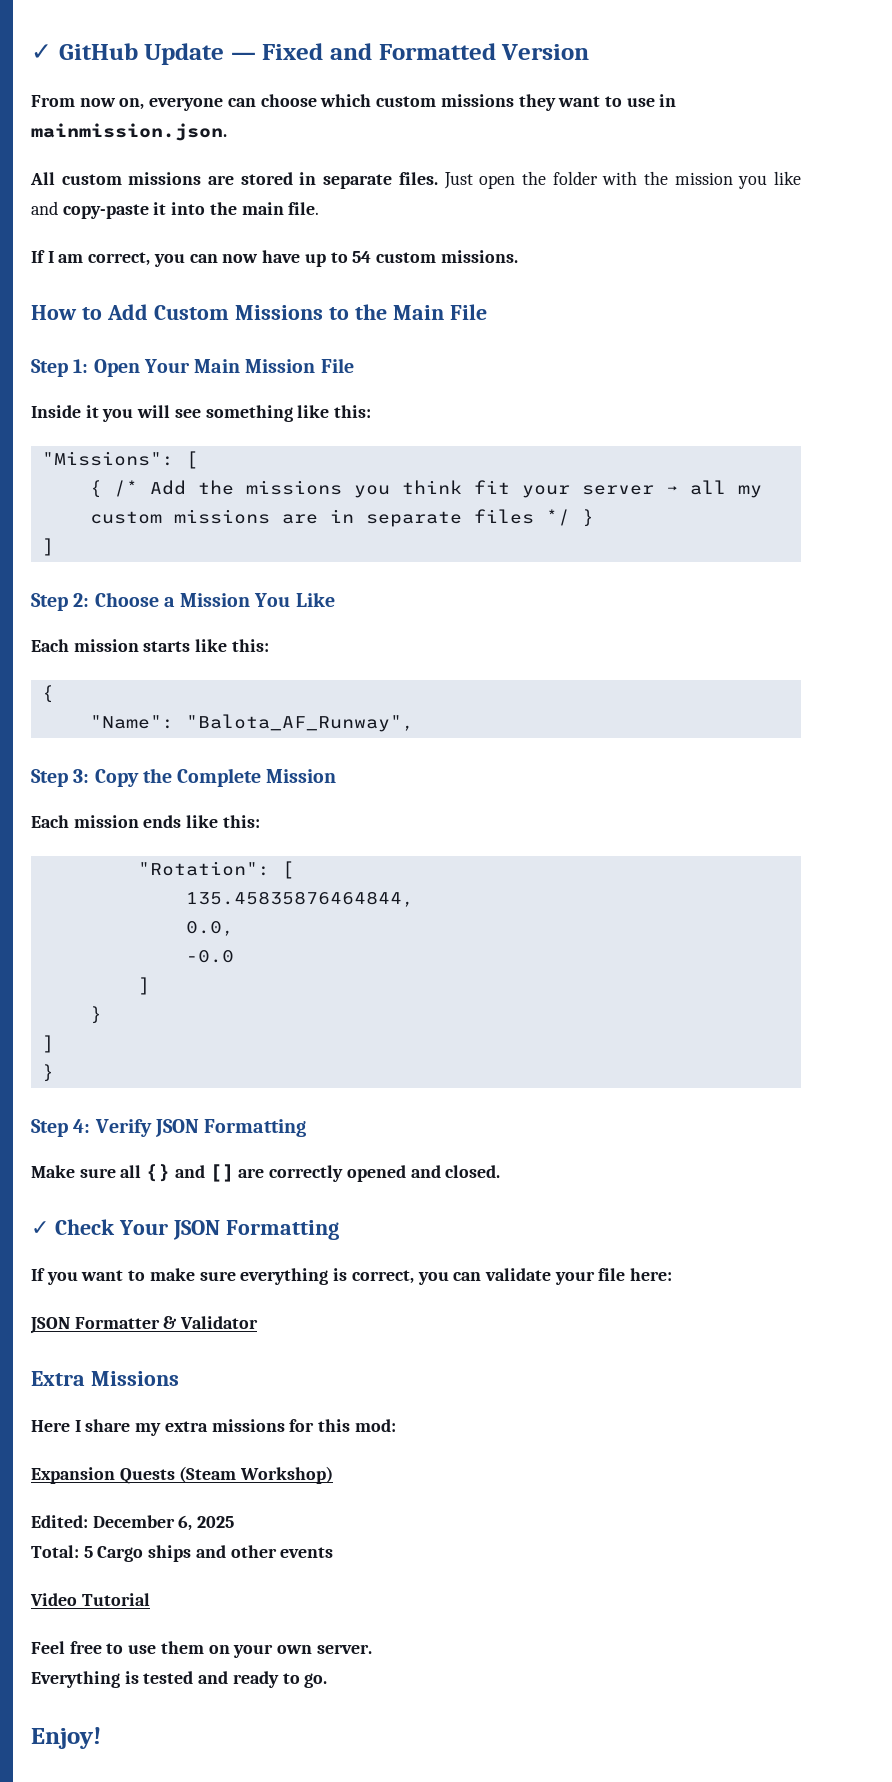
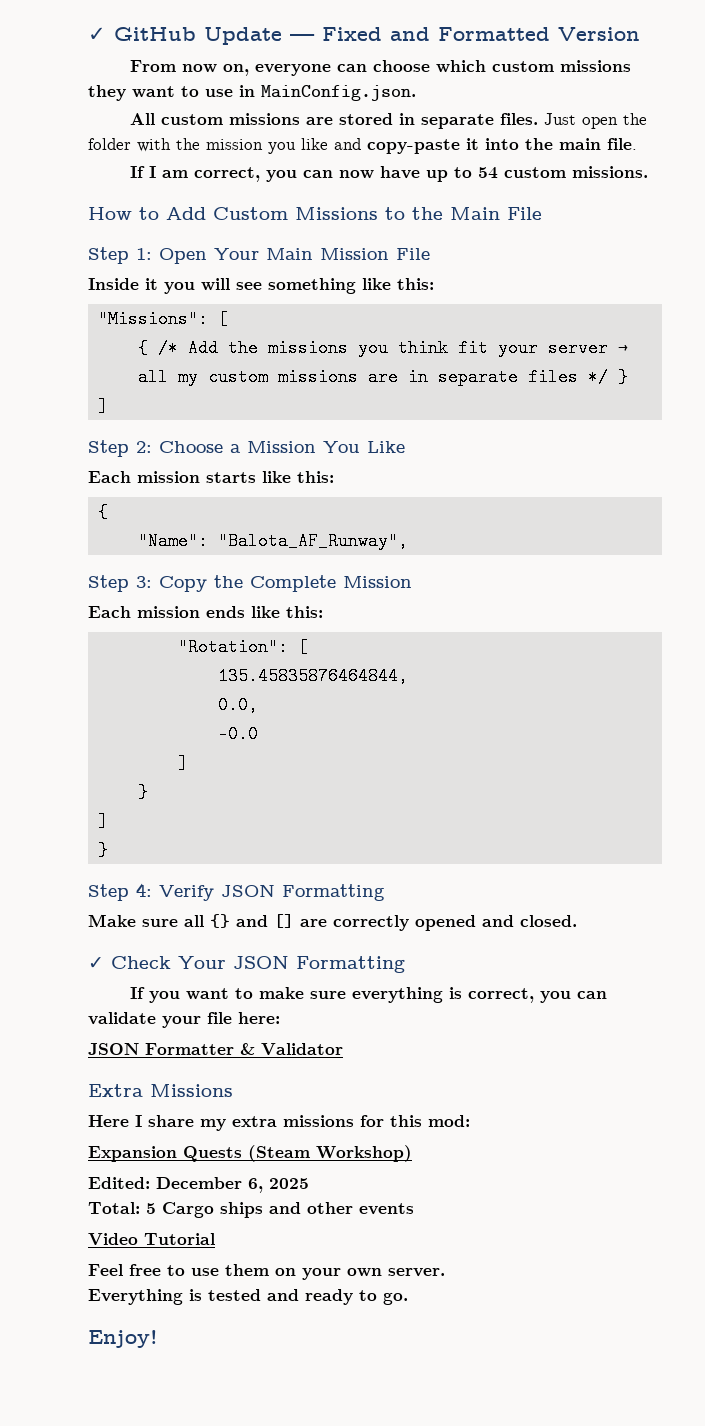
- From now on, everyone can choose which custom missions they want to use in mainmission.json.
+ From now on, everyone can choose which custom missions they want to use in MainConfig.json.

